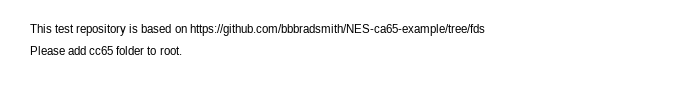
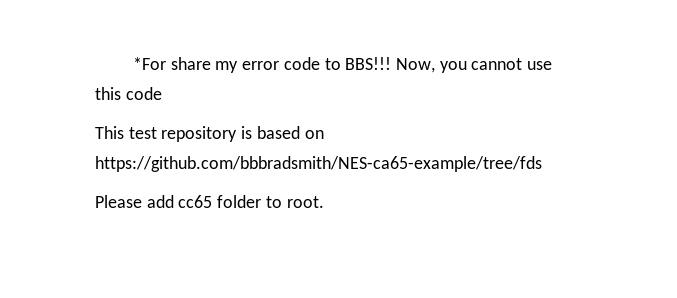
+ *For share my error code to BBS!!! Now, you cannot use this code

